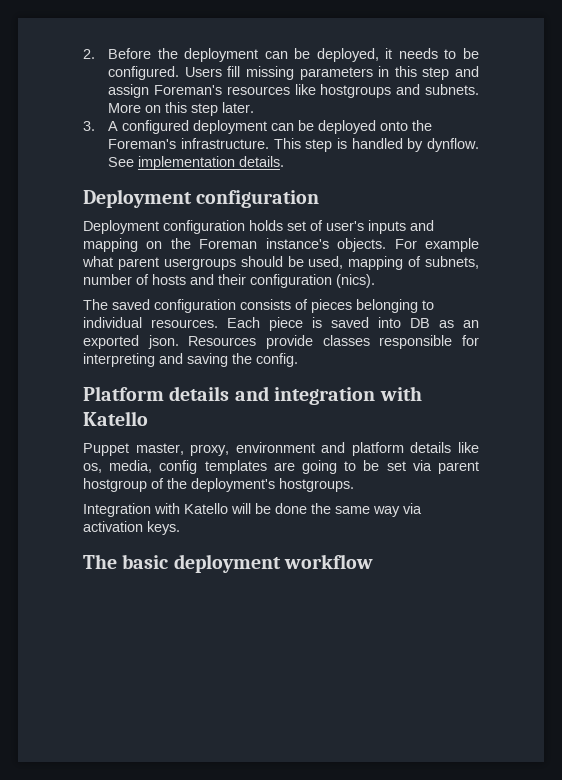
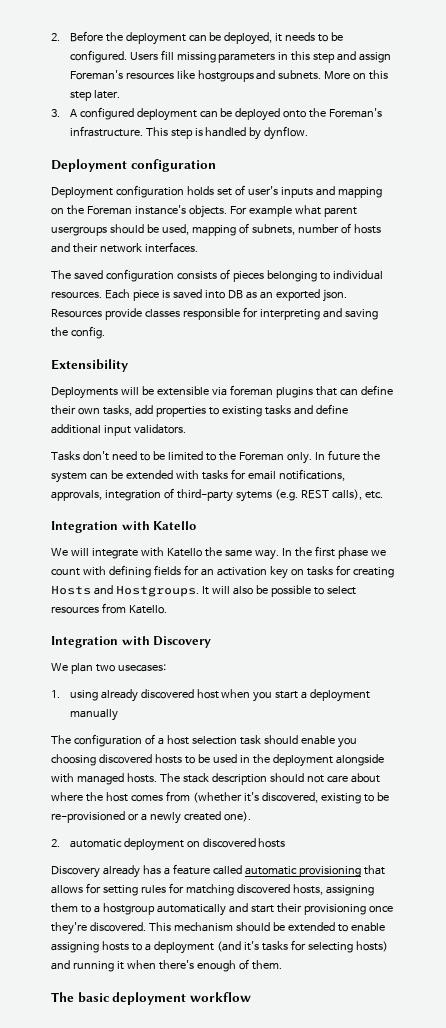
- See implementation details.
- For example what parent usergroups should be used, mapping of subnets, number of hosts and their configuration (nics).
+ For example what parent usergroups should be used, mapping of subnets, number of hosts and their network interfaces.
- Platform details and integration with Katello
- Puppet master, proxy, environment and platform details like os, media, config templates are going to be set via parent hostgroup of the deployment's hostgroups.
- Integration with Katello will be done the same way via activation keys.
+ Extensibility
+ Deployments will be extensible via foreman plugins that can define their own tasks, add properties to existing tasks and define additional input validators.
+ Tasks don't need to be limited to the Foreman only. In future the system can be extended with tasks for email notifications, approvals, integration of third-party sytems (e.g. REST calls), etc.
+ Integration with Katello
+ We will integrate with Katello the same way. In the first phase we count with defining fields for an activation key on tasks for creating Hosts and Hostgroups. It will also be possible to select resources from Katello.
+ Integration with Discovery
+ We plan two usecases:
+ 1. using already discovered host when you start a deployment manually
+ The configuration of a host selection task should enable you choosing discovered hosts to be used in the deployment alongside with managed hosts. The stack description should not care about where the host comes from (whether it's discovered, existing to be re-provisioned or a newly created one).
+ 2. automatic deployment on discovered hosts
+ Discovery already has a feature called automatic provisioning that allows for setting rules for matching discovered hosts, assigning them to a hostgroup automatically and start their provisioning once they're discovered. This mechanism should be extended to enable assigning hosts to a deployment (and it's tasks for selecting hosts) and running it when there's enough of them.

